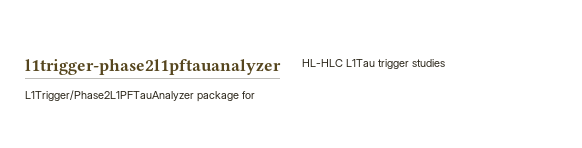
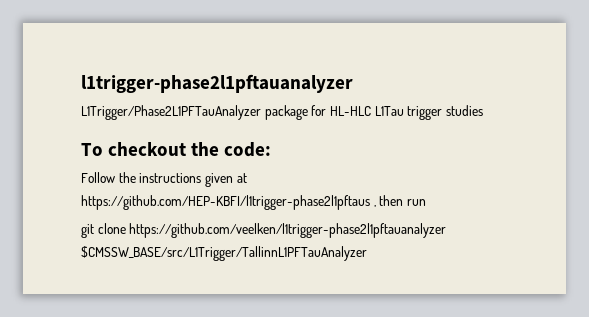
+ To checkout the code:
+ Follow the instructions given at https://github.com/HEP-KBFI/l1trigger-phase2l1pftaus , then run
+ git clone https://github.com/veelken/l1trigger-phase2l1pftauanalyzer $CMSSW_BASE/src/L1Trigger/TallinnL1PFTauAnalyzer

